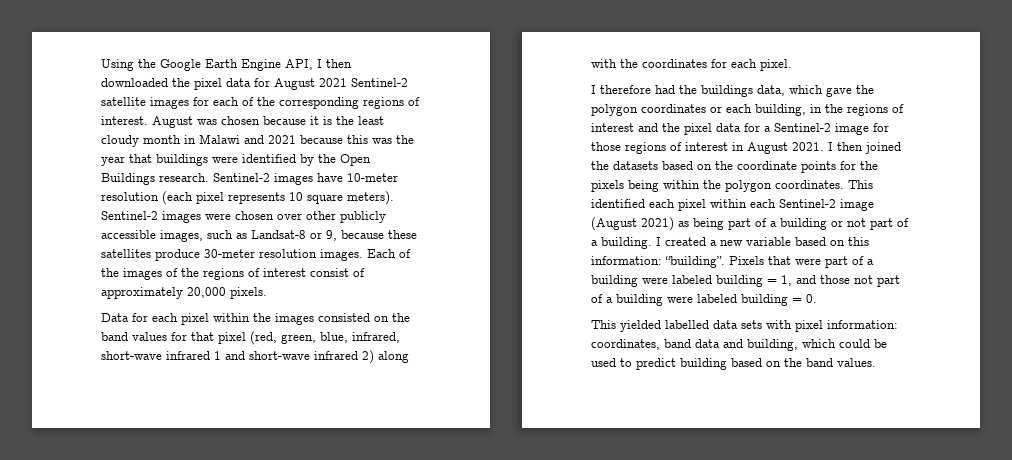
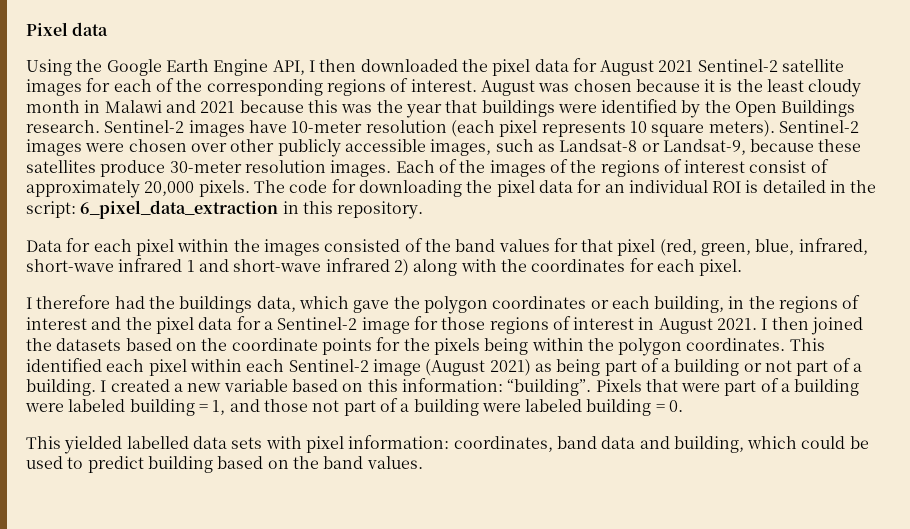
+ Pixel data
- Sentinel-2 images were chosen over other publicly accessible images, such as Landsat-8 or 9, because these satellites produce 30-meter resolution images.
+ Sentinel-2 images were chosen over other publicly accessible images, such as Landsat-8 or Landsat-9, because these satellites produce 30-meter resolution images.
+ The code for downloading the pixel data for an individual ROI is detailed in the script: 6_pixel_data_extraction in this repository.
- Data for each pixel within the images consisted on the band values for that pixel (red, green, blue, infrared, short-wave infrared 1 and short-wave infrared 2) along with the coordinates for each pixel.
+ Data for each pixel within the images consisted of the band values for that pixel (red, green, blue, infrared, short-wave infrared 1 and short-wave infrared 2) along with the coordinates for each pixel.

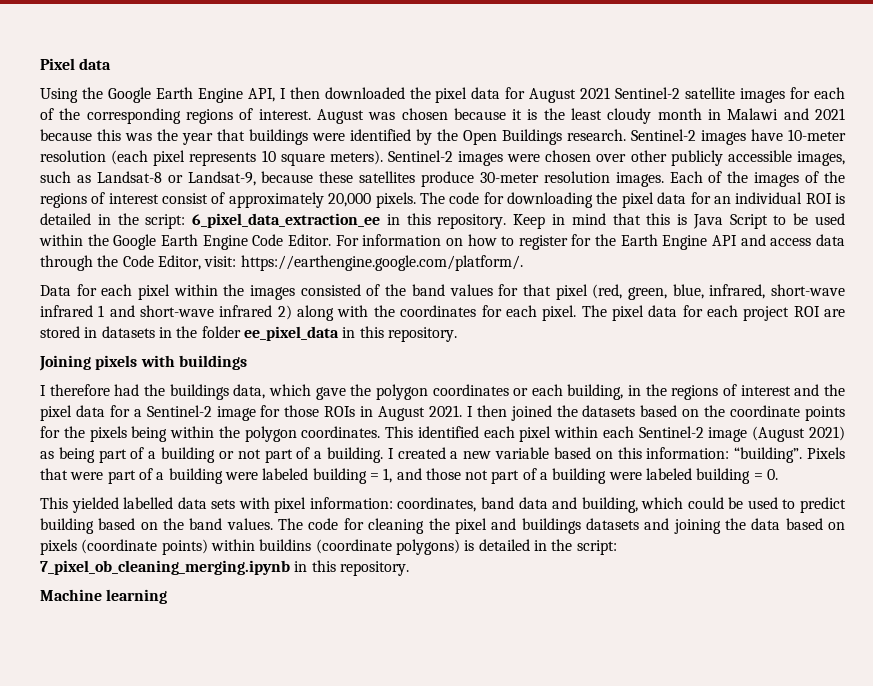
- The code for downloading the pixel data for an individual ROI is detailed in the script: 6_pixel_data_extraction in this repository.
+ The code for downloading the pixel data for an individual ROI is detailed in the script: 6_pixel_data_extraction_ee in this repository. Keep in mind that this is Java Script to be used within the Google Earth Engine Code Editor. For information on how to register for the Earth Engine API and access data through the Code Editor, visit: https://earthengine.google.com/platform/.
+ The pixel data for each project ROI are stored in datasets in the folder ee_pixel_data in this repository.
+ Joining pixels with buildings
- I therefore had the buildings data, which gave the polygon coordinates or each building, in the regions of interest and the pixel data for a Sentinel-2 image for those regions of interest in August 2021.
+ I therefore had the buildings data, which gave the polygon coordinates or each building, in the regions of interest and the pixel data for a Sentinel-2 image for those ROIs in August 2021.
+ The code for cleaning the pixel and buildings datasets and joining the data based on pixels (coordinate points) within buildins (coordinate polygons) is detailed in the script: 7_pixel_ob_cleaning_merging.ipynb in this repository.
+ Machine learning

